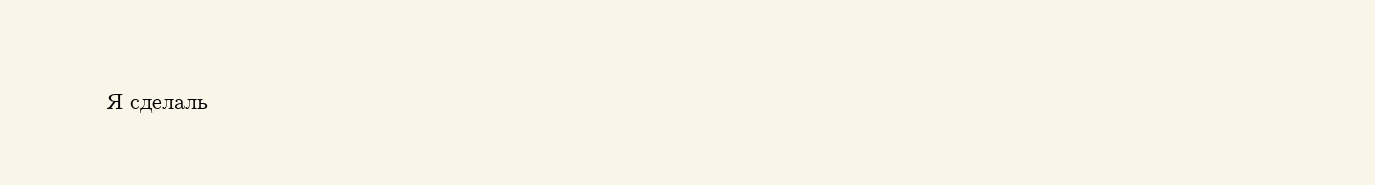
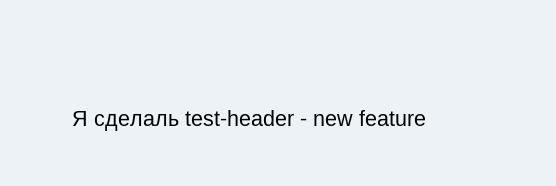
- Я сделаль
+ Я сделаль test-header - new feature

